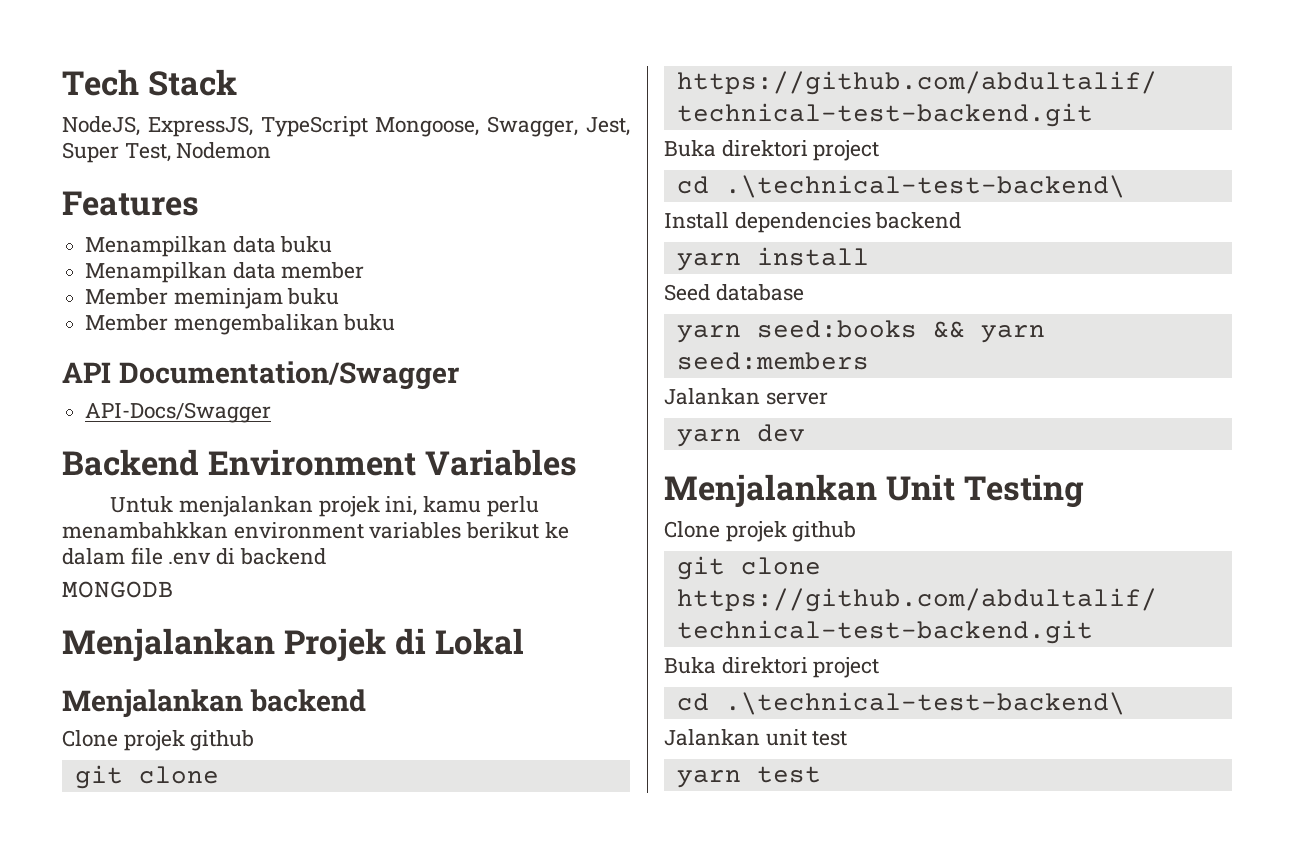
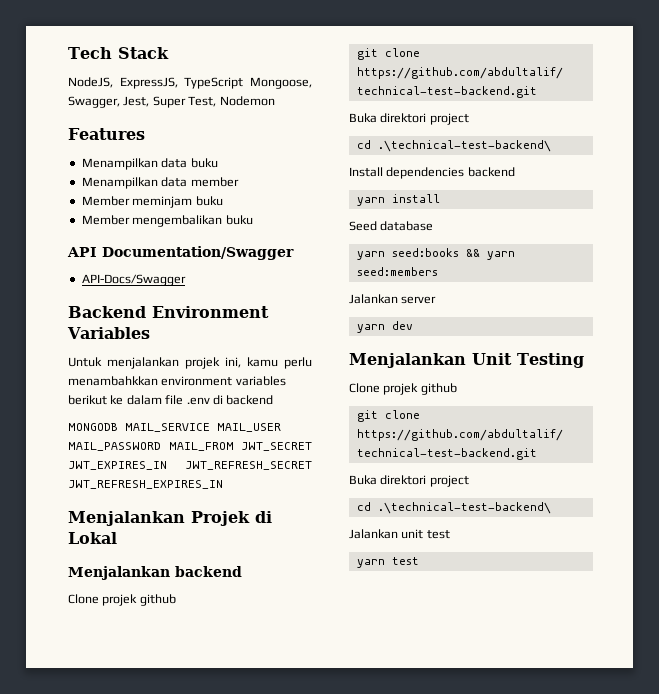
- MONGODB
+ MONGODB MAIL_SERVICE MAIL_USER MAIL_PASSWORD MAIL_FROM JWT_SECRET JWT_EXPIRES_IN JWT_REFRESH_SECRET JWT_REFRESH_EXPIRES_IN

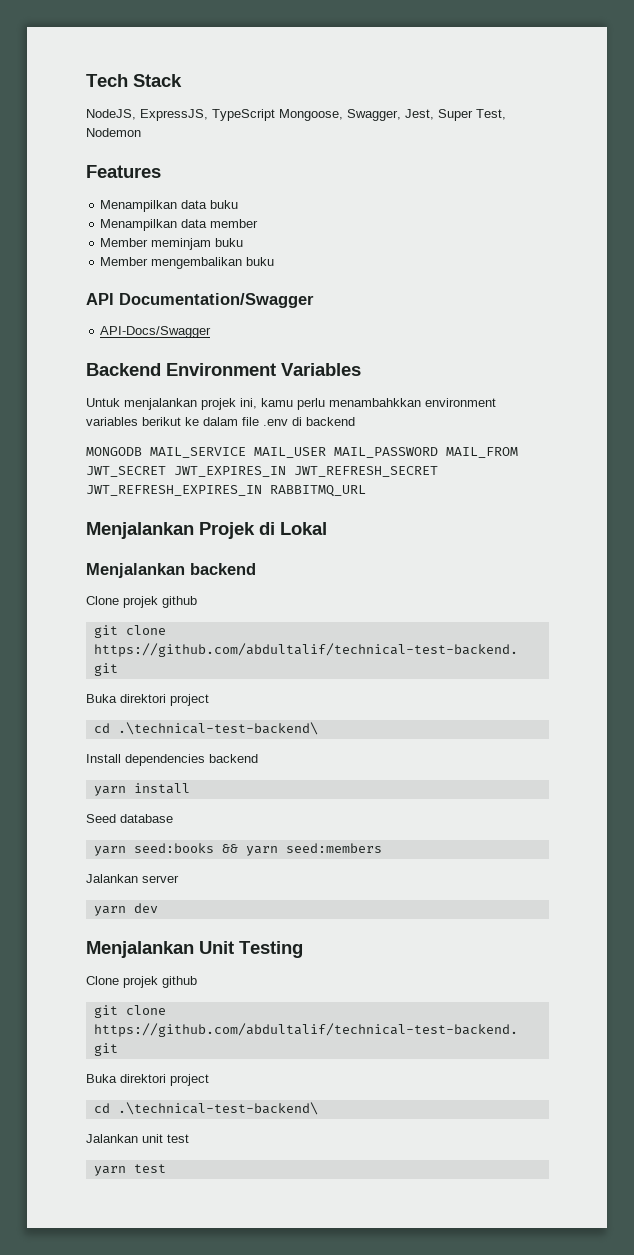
- MONGODB MAIL_SERVICE MAIL_USER MAIL_PASSWORD MAIL_FROM JWT_SECRET JWT_EXPIRES_IN JWT_REFRESH_SECRET JWT_REFRESH_EXPIRES_IN
+ MONGODB MAIL_SERVICE MAIL_USER MAIL_PASSWORD MAIL_FROM JWT_SECRET JWT_EXPIRES_IN JWT_REFRESH_SECRET JWT_REFRESH_EXPIRES_IN RABBITMQ_URL

